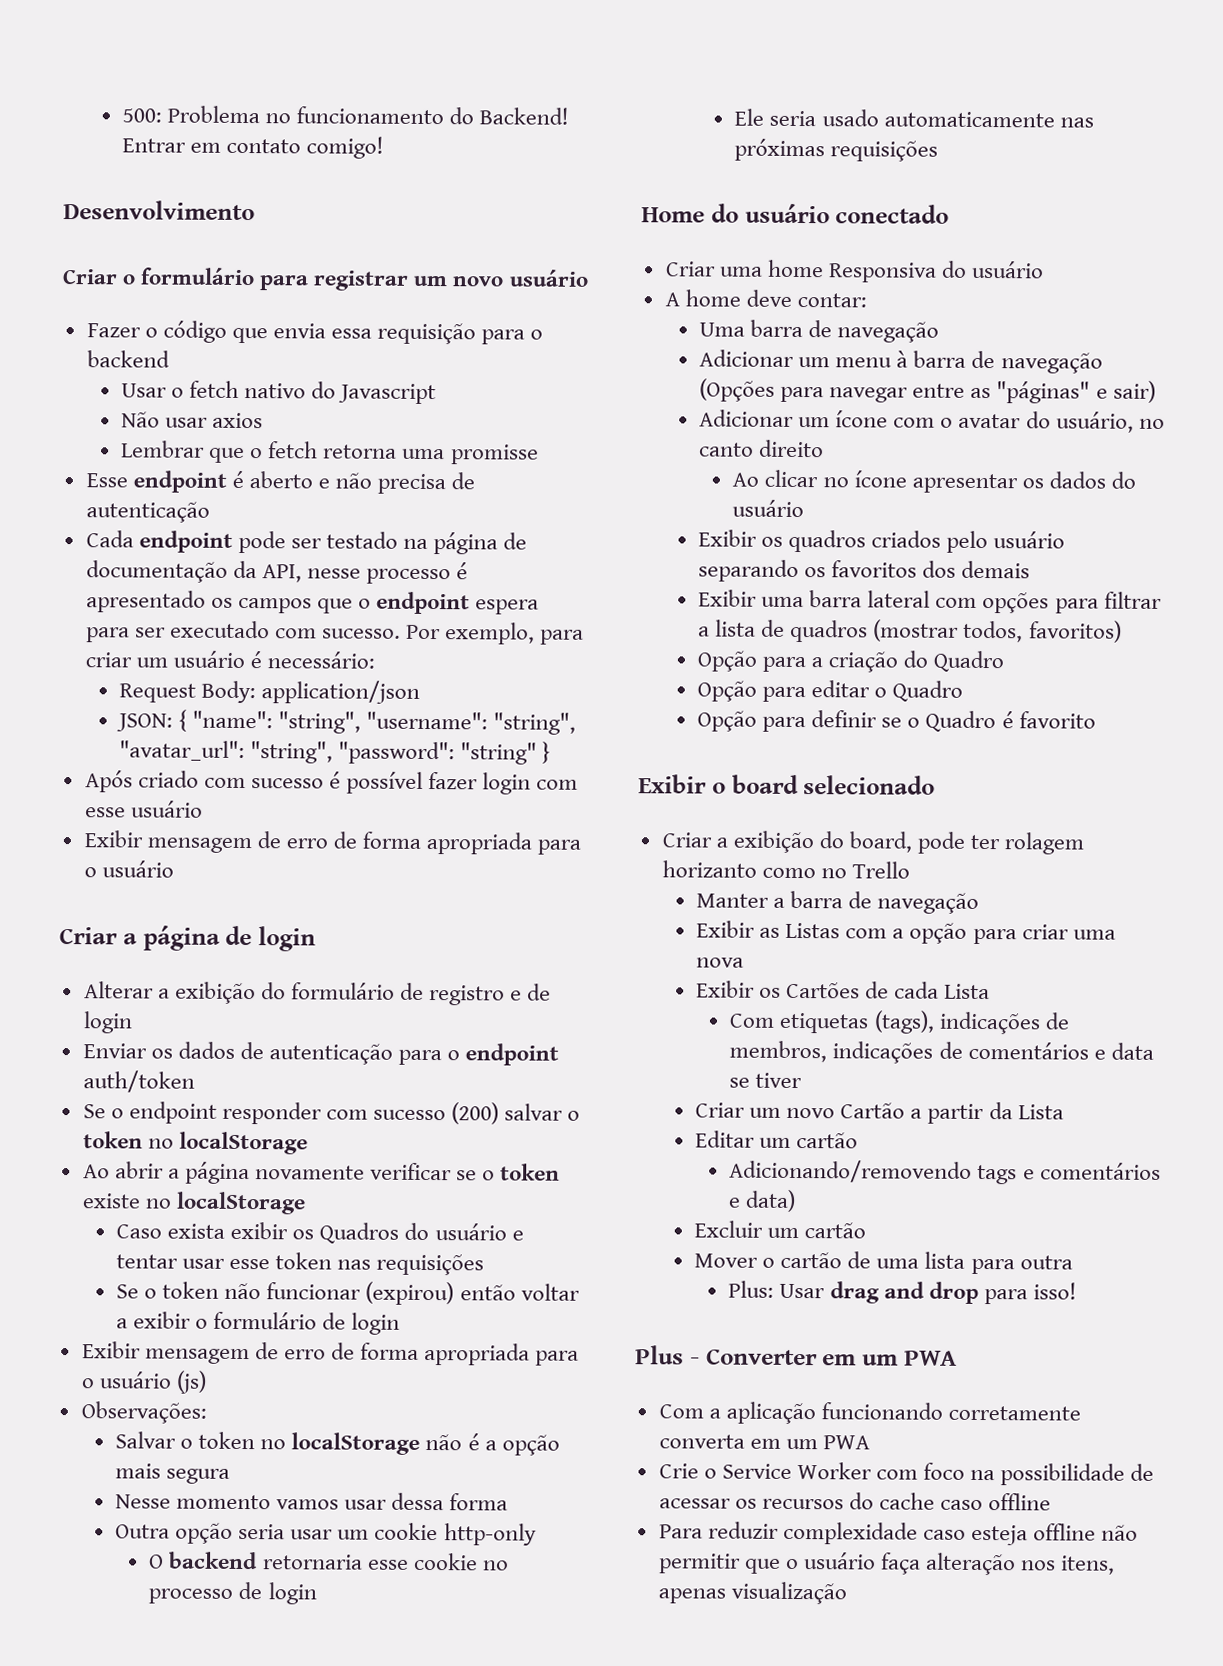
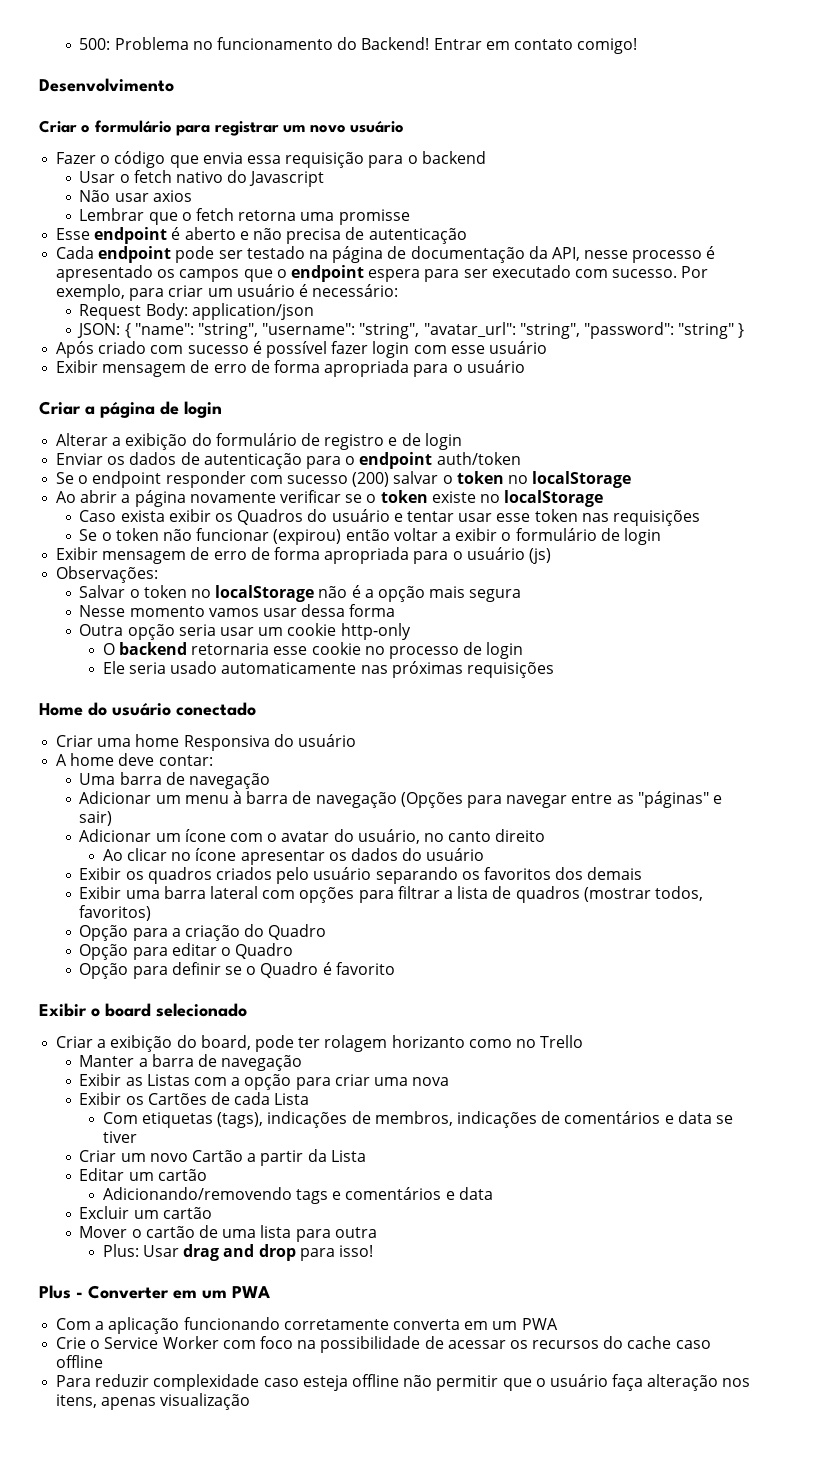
- Adicionando/removendo tags e comentários e data)
+ Adicionando/removendo tags e comentários e data

